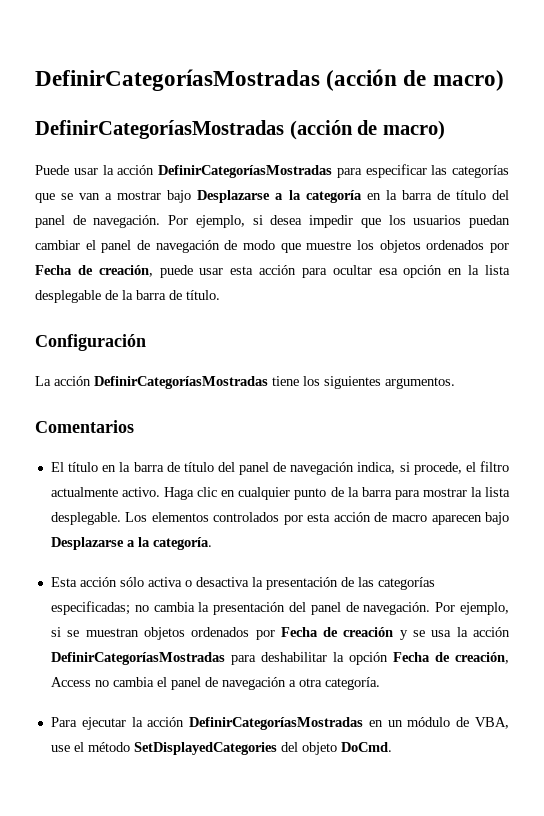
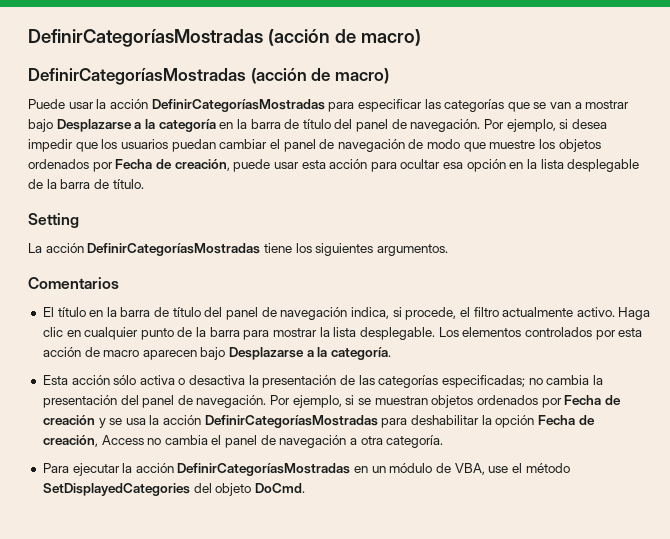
- Configuración
+ Setting

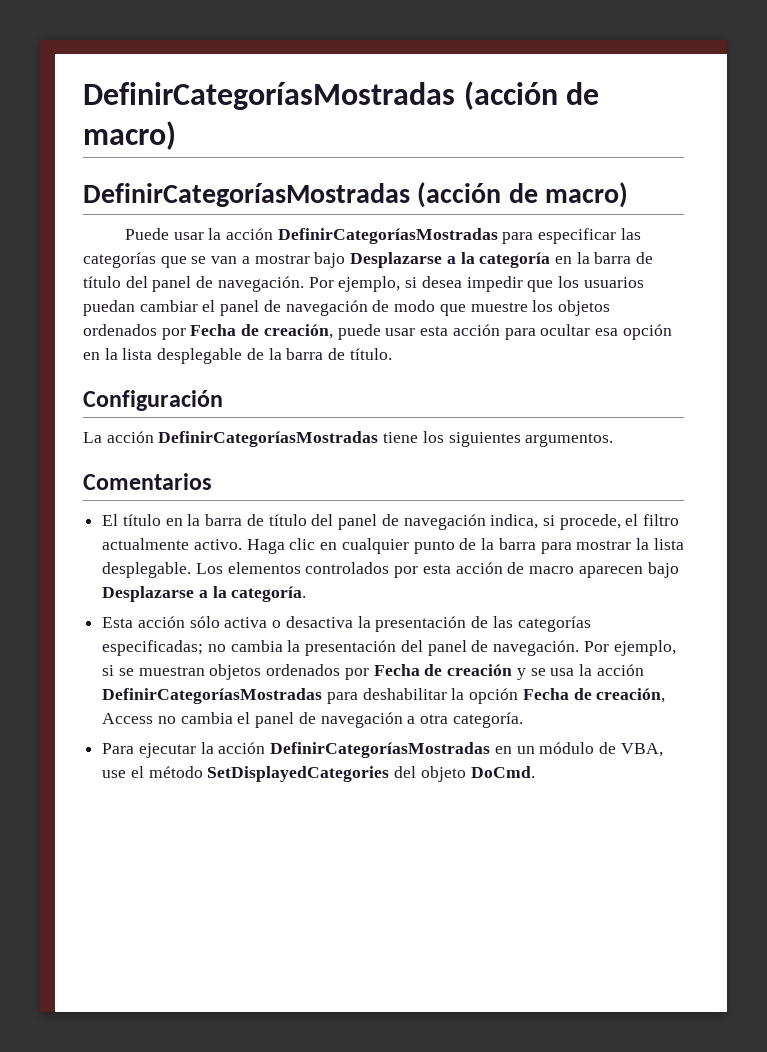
- Setting
+ Configuración

